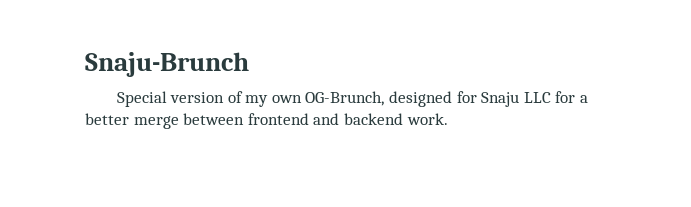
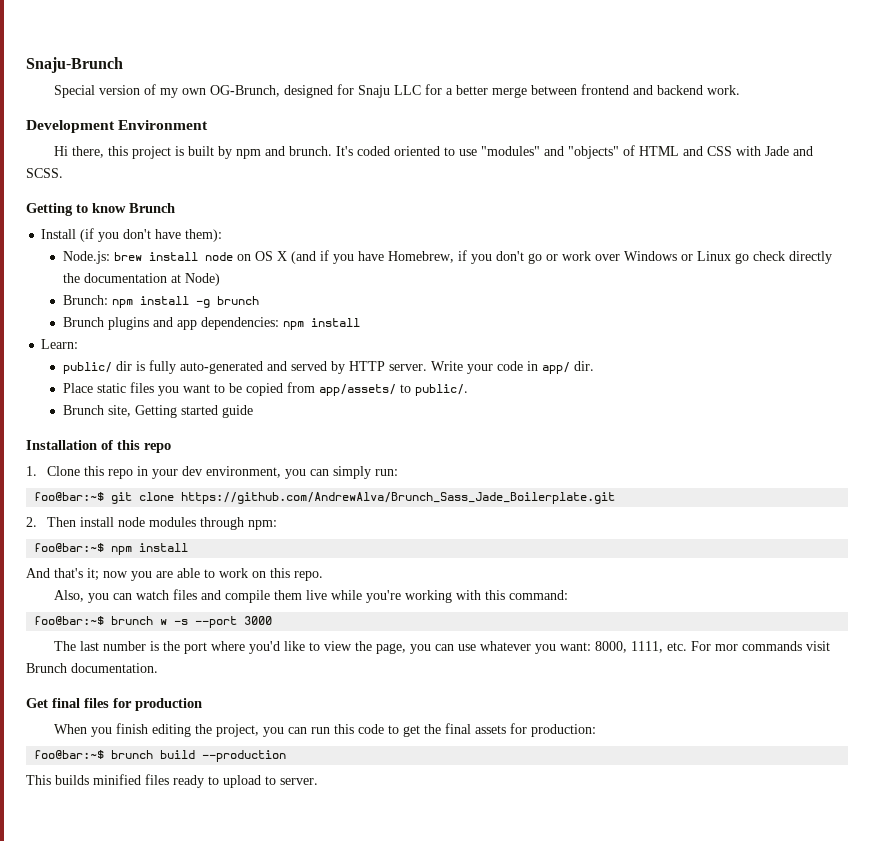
+ Development Environment
+ Hi there, this project is built by npm and brunch. It's coded oriented to use "modules" and "objects" of HTML and CSS with Jade and SCSS.
+ Getting to know Brunch
+ Install (if you don't have them):
+ Node.js: brew install node on OS X (and if you have Homebrew, if you don't go or work over Windows or Linux go check directly the documentation at Node)
+ Brunch: npm install -g brunch
+ Brunch plugins and app dependencies: npm install
+ Learn:
+ public/ dir is fully auto-generated and served by HTTP server. Write your code in app/ dir.
+ Place static files you want to be copied from app/assets/ to public/.
+ Brunch site, Getting started guide
+ Installation of this repo
+ 1. Clone this repo in your dev environment, you can simply run:
+ foo@bar:~$ git clone https://github.com/AndrewAlva/Brunch_Sass_Jade_Boilerplate.git
+ 2. Then install node modules through npm:
+ foo@bar:~$ npm install
+ And that's it; now you are able to work on this repo.
+ Also, you can watch files and compile them live while you're working with this command:
+ foo@bar:~$ brunch w -s --port 3000
+ The last number is the port where you'd like to view the page, you can use whatever you want: 8000, 1111, etc. For mor commands visit Brunch documentation.
+ Get final files for production
+ When you finish editing the project, you can run this code to get the final assets for production:
+ foo@bar:~$ brunch build --production
+ This builds minified files ready to upload to server.

